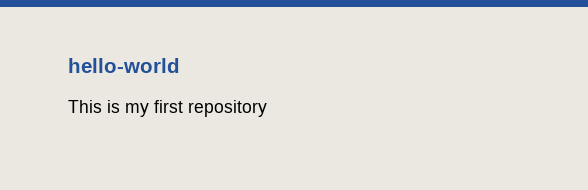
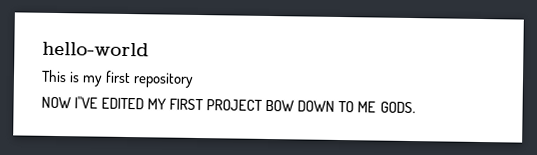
+ NOW I"VE EDITED MY FIRST PROJECT BOW DOWN TO ME GODS.

